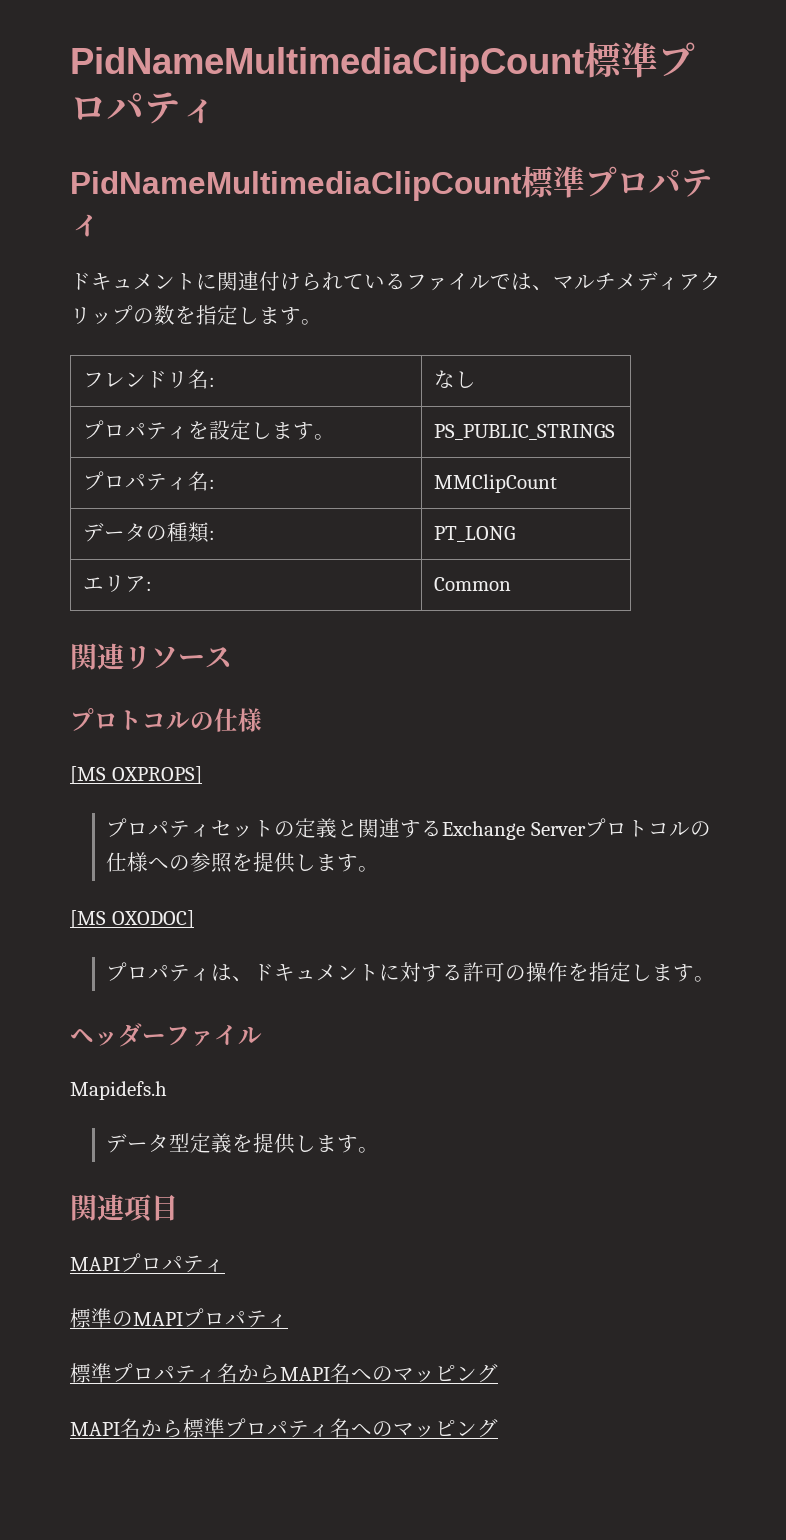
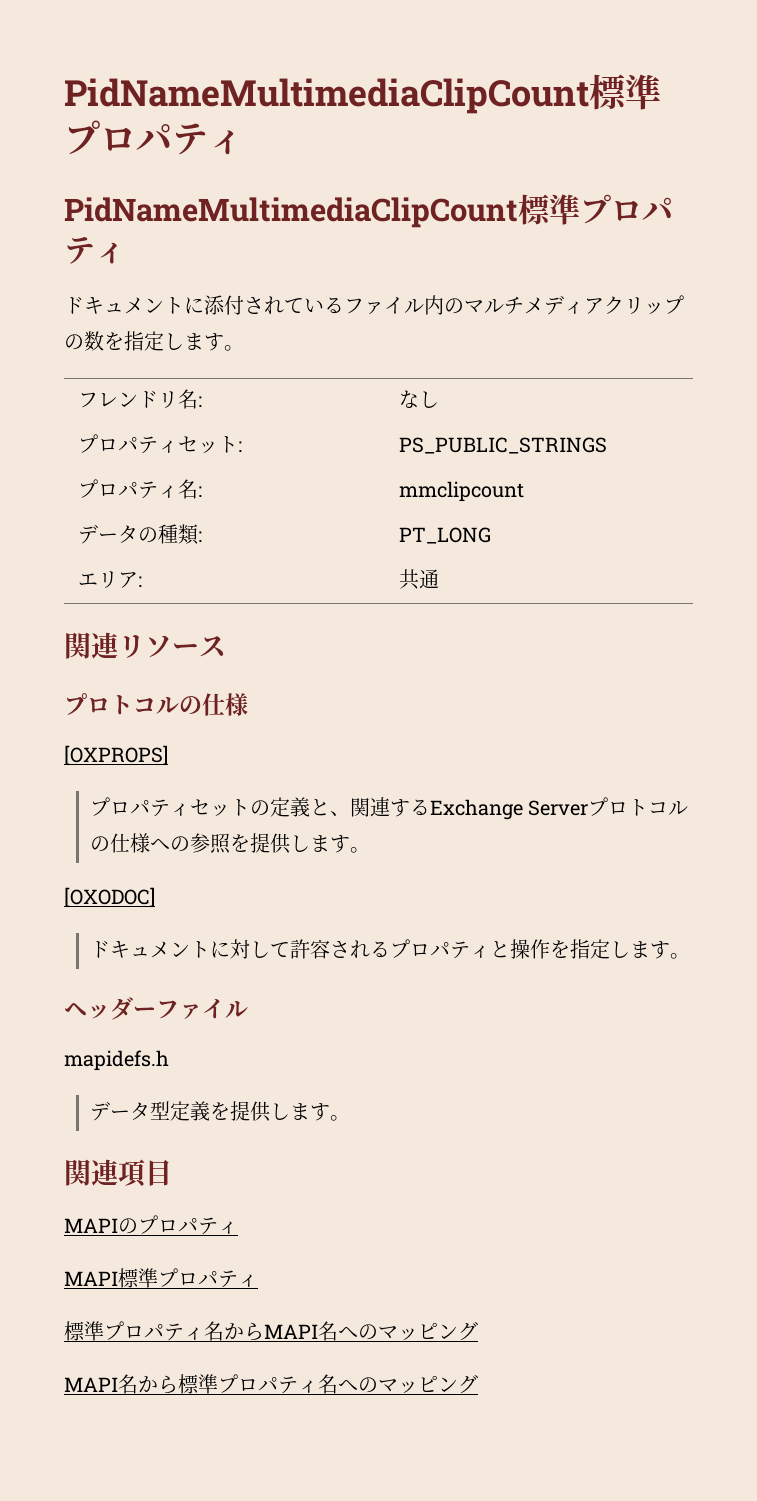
- ドキュメントに関連付けられているファイルでは、マルチメディアクリップの数を指定します。
+ ドキュメントに添付されているファイル内のマルチメディアクリップの数を指定します。
- プロパティを設定します。 | PS_PUBLIC_STRINGS
+ プロパティセット: | PS_PUBLIC_STRINGS
- プロパティ名: | MMClipCount
+ プロパティ名: | mmclipcount
- エリア: | Common
+ エリア: | 共通
- [MS OXPROPS]
+ [OXPROPS]
- プロパティセットの定義と関連するExchange Serverプロトコルの仕様への参照を提供します。
+ プロパティセットの定義と、関連するExchange Serverプロトコルの仕様への参照を提供します。
- [MS OXODOC]
- プロパティは、ドキュメントに対する許可の操作を指定します。
+ [OXODOC]
+ ドキュメントに対して許容されるプロパティと操作を指定します。
- Mapidefs.h
+ mapidefs.h
  関連項目
- MAPIプロパティ
- 標準のMAPIプロパティ
+ MAPIのプロパティ
+ MAPI標準プロパティ

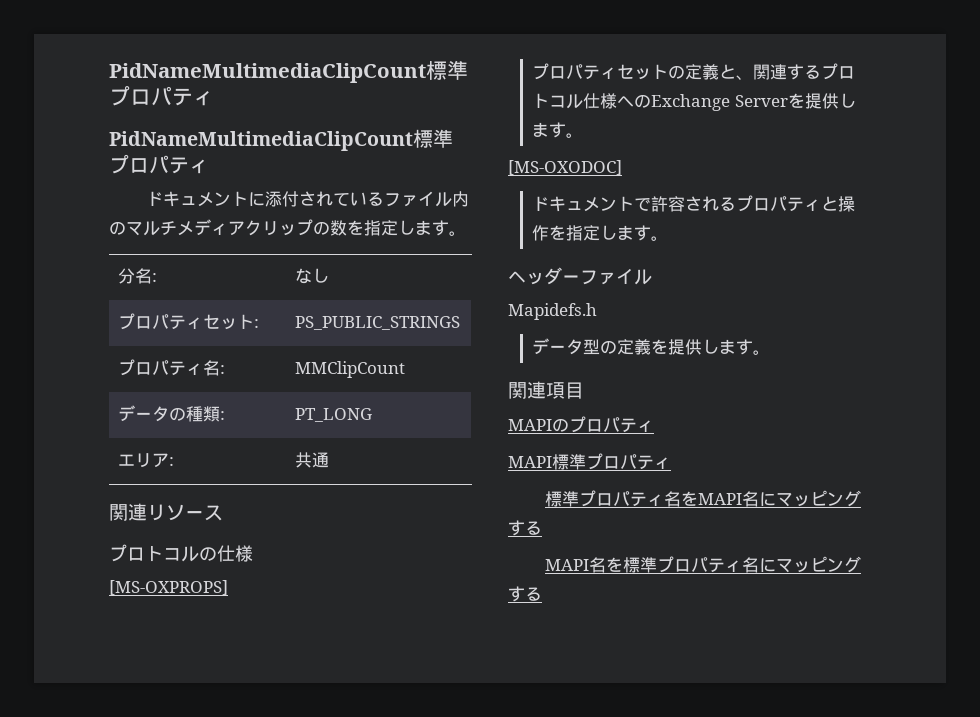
- フレンドリ名: | なし
+ 分名: | なし
- プロパティ名: | mmclipcount
+ プロパティ名: | MMClipCount
- [OXPROPS]
+ [MS-OXPROPS]
- プロパティセットの定義と、関連するExchange Serverプロトコルの仕様への参照を提供します。
- [OXODOC]
- ドキュメントに対して許容されるプロパティと操作を指定します。
+ プロパティセットの定義と、関連するプロトコル仕様へのExchange Serverを提供します。
+ [MS-OXODOC]
+ ドキュメントで許容されるプロパティと操作を指定します。
- mapidefs.h
+ Mapidefs.h
- データ型定義を提供します。
+ データ型の定義を提供します。
- 標準プロパティ名からMAPI名へのマッピング
- MAPI名から標準プロパティ名へのマッピング
+ 標準プロパティ名をMAPI名にマッピングする
+ MAPI名を標準プロパティ名にマッピングする

